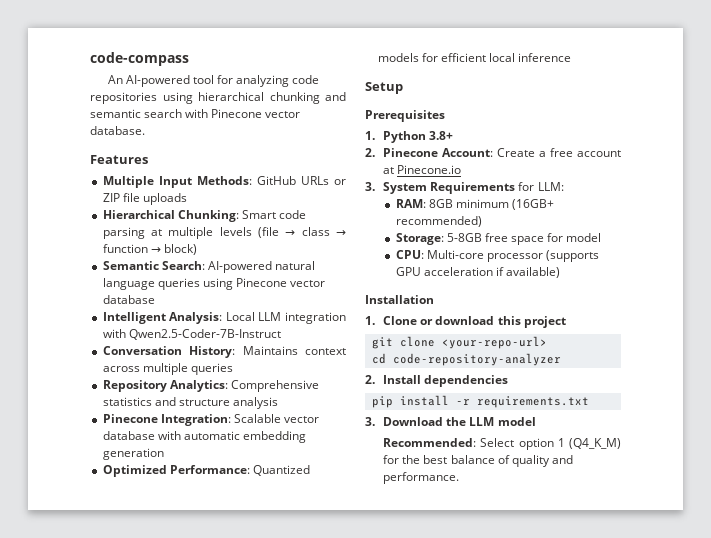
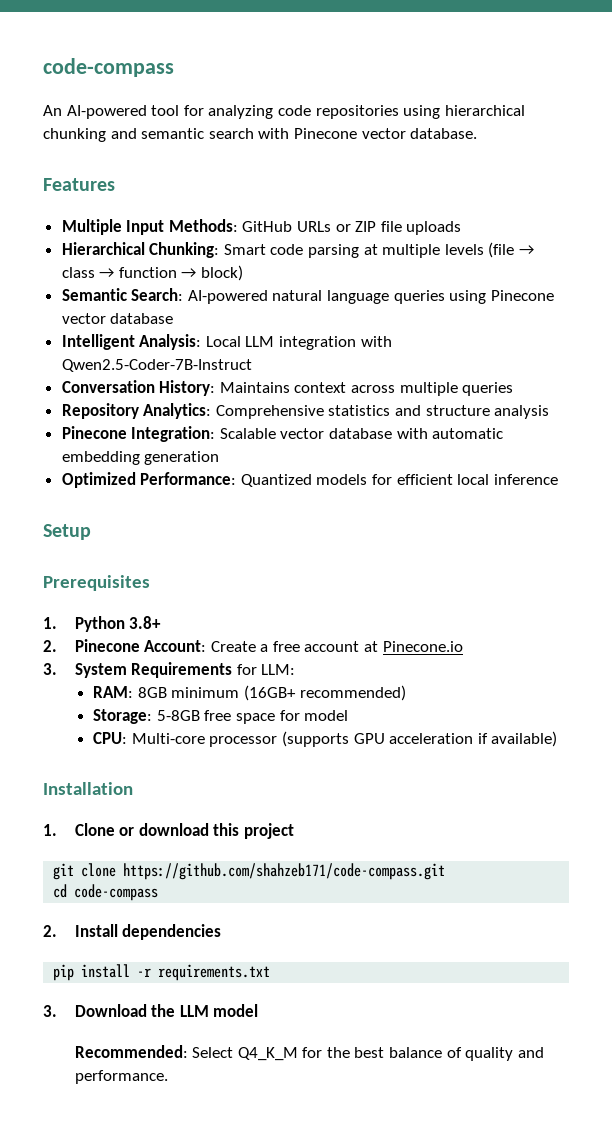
- git clone <your-repo-url>
+ git clone https://github.com/shahzeb171/code-compass.git
- cd code-repository-analyzer
+ cd code-compass
- Recommended: Select option 1 (Q4_K_M) for the best balance of quality and performance.
+ Recommended: Select Q4_K_M for the best balance of quality and performance.

